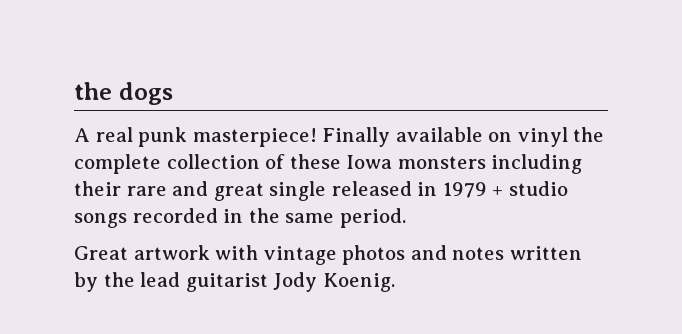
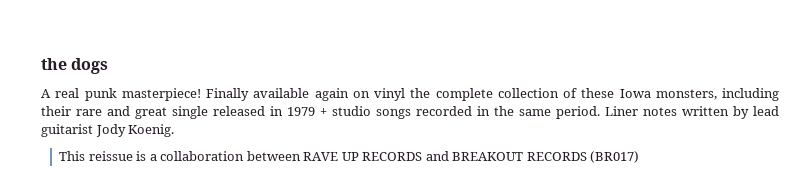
- Finally available on vinyl the complete collection of these Iowa monsters including their rare and great single released in 1979 + studio songs recorded in the same period.
- Great artwork with vintage photos and notes written by the lead guitarist Jody Koenig.
+ Finally available again on vinyl the complete collection of these Iowa monsters, including their rare and great single released in 1979 + studio songs recorded in the same period. Liner notes written by lead guitarist Jody Koenig.
+ This reissue is a collaboration between RAVE UP RECORDS and BREAKOUT RECORDS (BR017)

